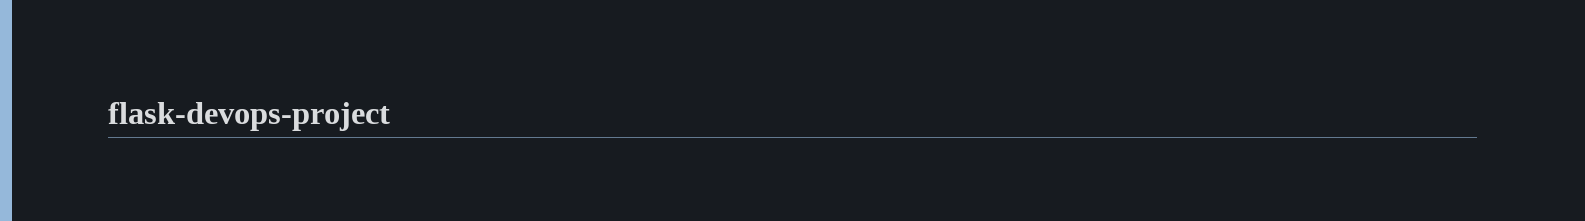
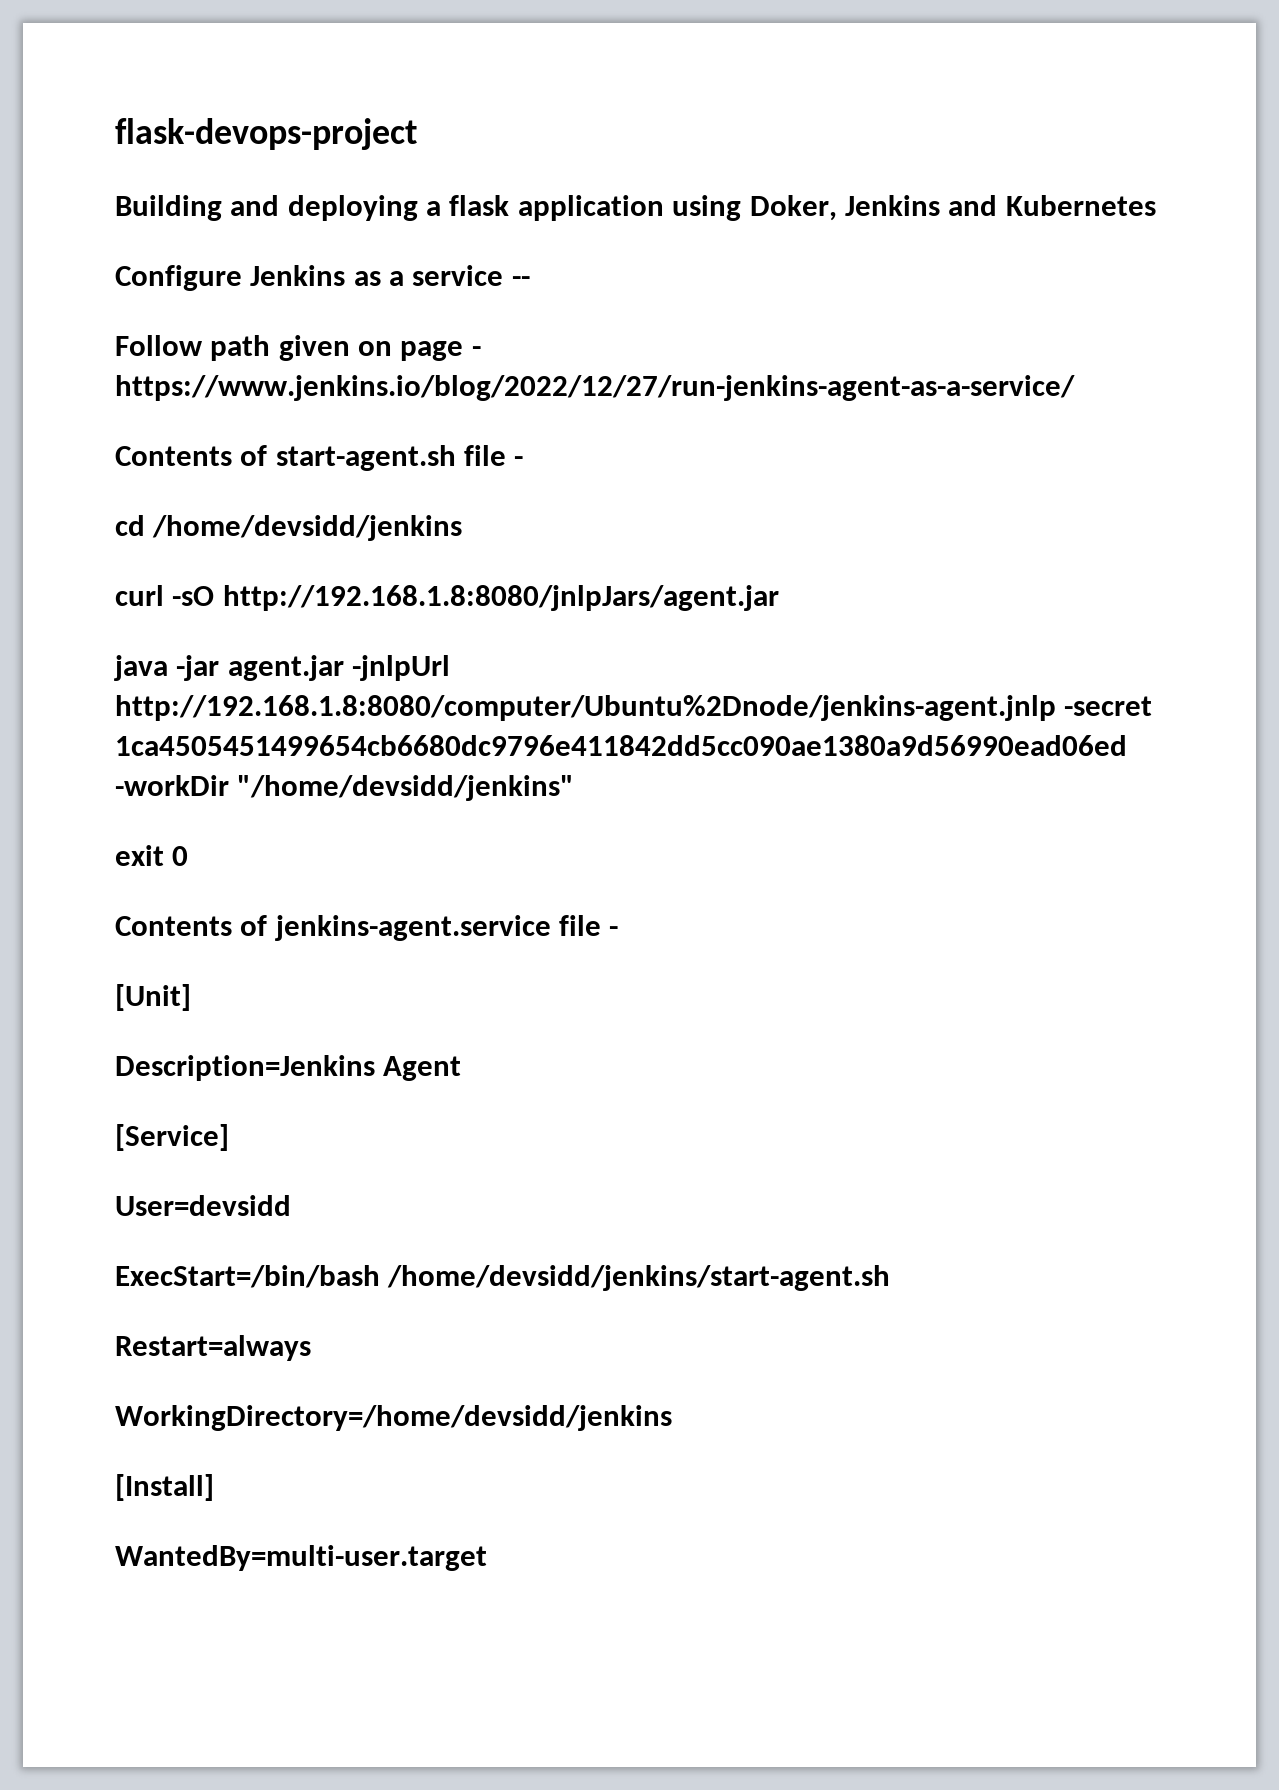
+ Building and deploying a flask application using Doker, Jenkins and Kubernetes
+ Configure Jenkins as a service --
+ Follow path given on page - https://www.jenkins.io/blog/2022/12/27/run-jenkins-agent-as-a-service/
+ Contents of start-agent.sh file -
+ cd /home/devsidd/jenkins
+ curl -sO http://192.168.1.8:8080/jnlpJars/agent.jar
+ java -jar agent.jar -jnlpUrl http://192.168.1.8:8080/computer/Ubuntu%2Dnode/jenkins-agent.jnlp -secret 1ca4505451499654cb6680dc9796e411842dd5cc090ae1380a9d56990ead06ed -workDir "/home/devsidd/jenkins"
+ exit 0
+ Contents of jenkins-agent.service file -
+ [Unit]
+ Description=Jenkins Agent
+ [Service]
+ User=devsidd
+ ExecStart=/bin/bash /home/devsidd/jenkins/start-agent.sh
+ Restart=always
+ WorkingDirectory=/home/devsidd/jenkins
+ [Install]
+ WantedBy=multi-user.target

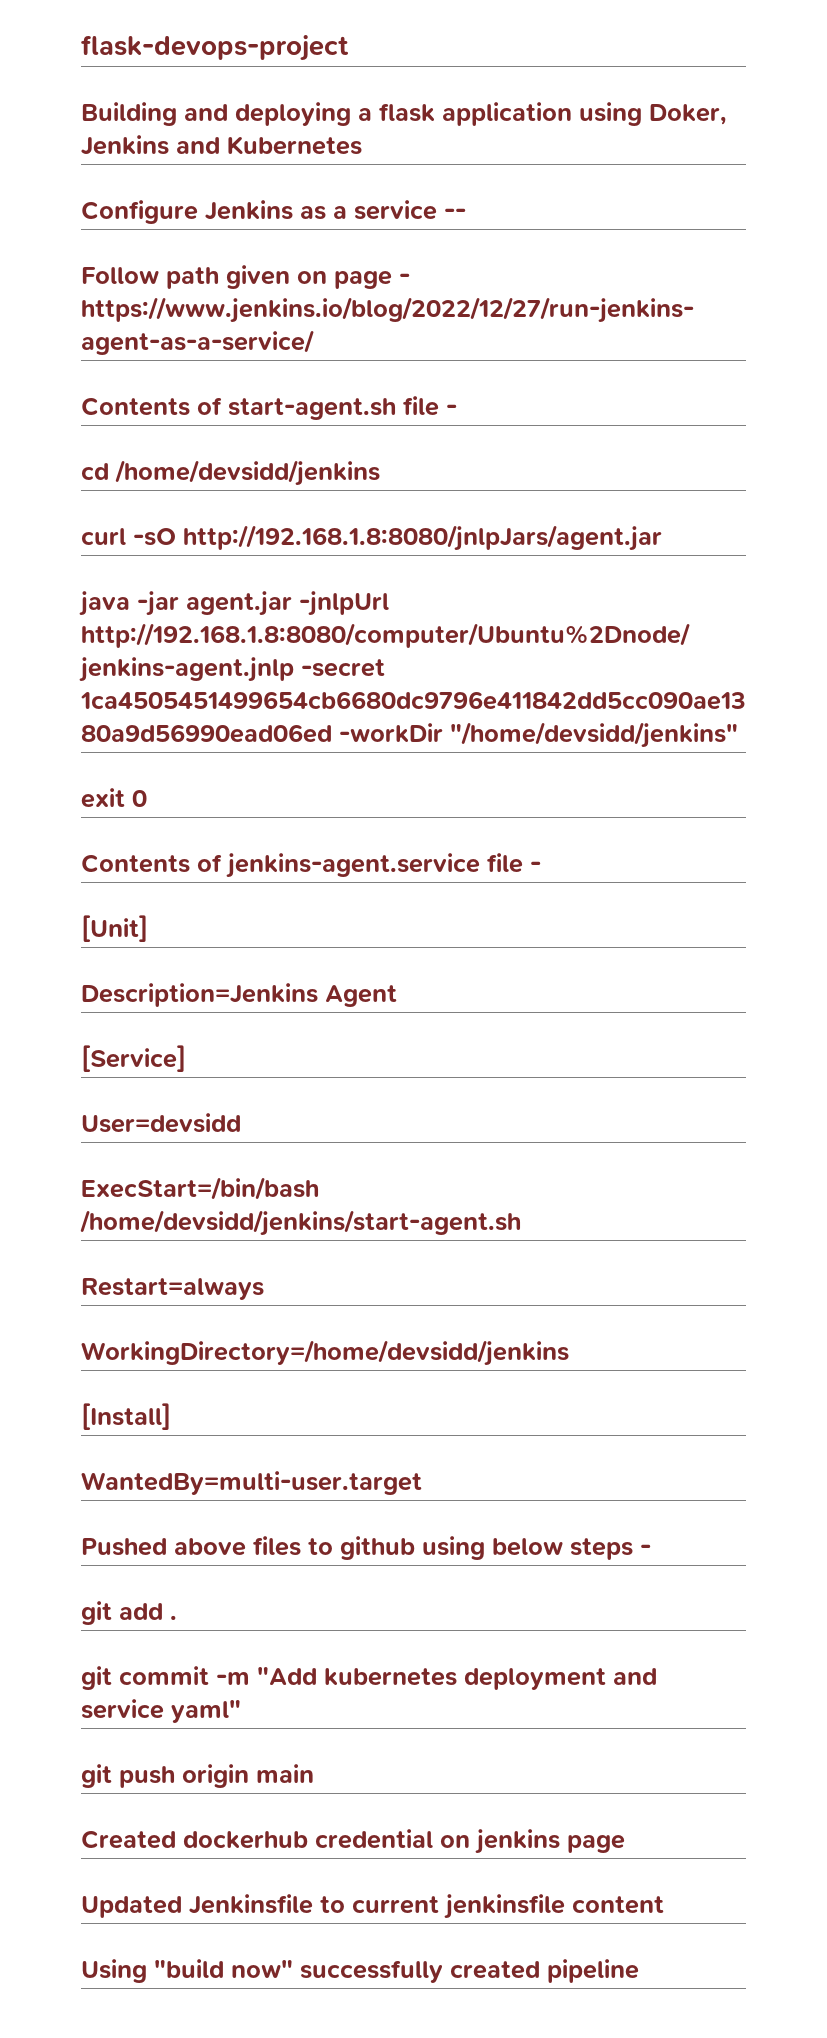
+ Pushed above files to github using below steps -
+ git add .
+ git commit -m "Add kubernetes deployment and service yaml"
+ git push origin main
+ Created dockerhub credential on jenkins page
+ Updated Jenkinsfile to current jenkinsfile content
+ Using "build now" successfully created pipeline

